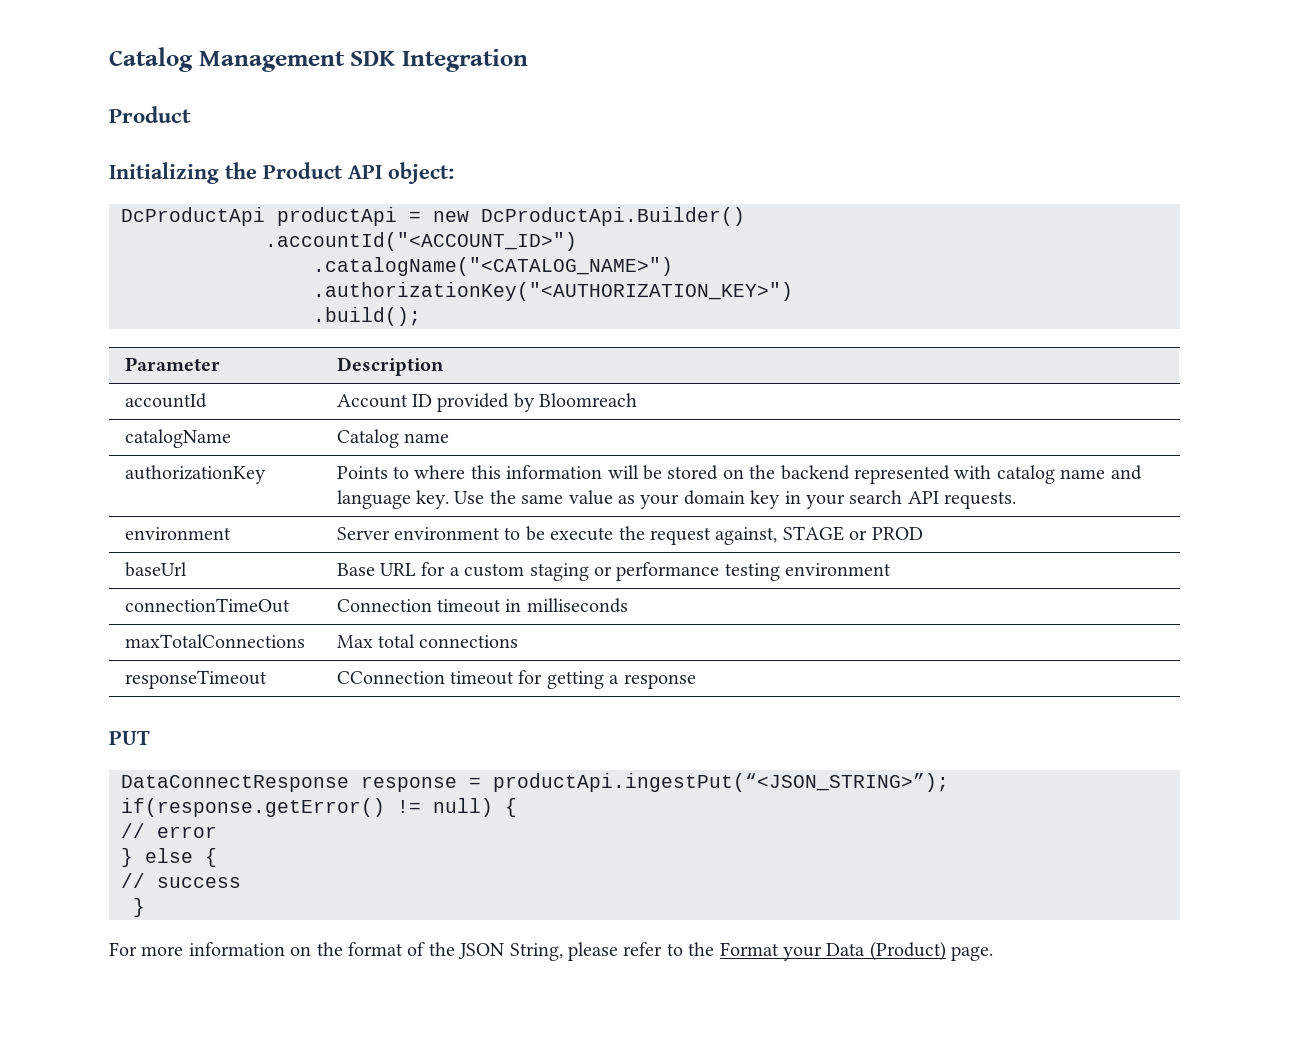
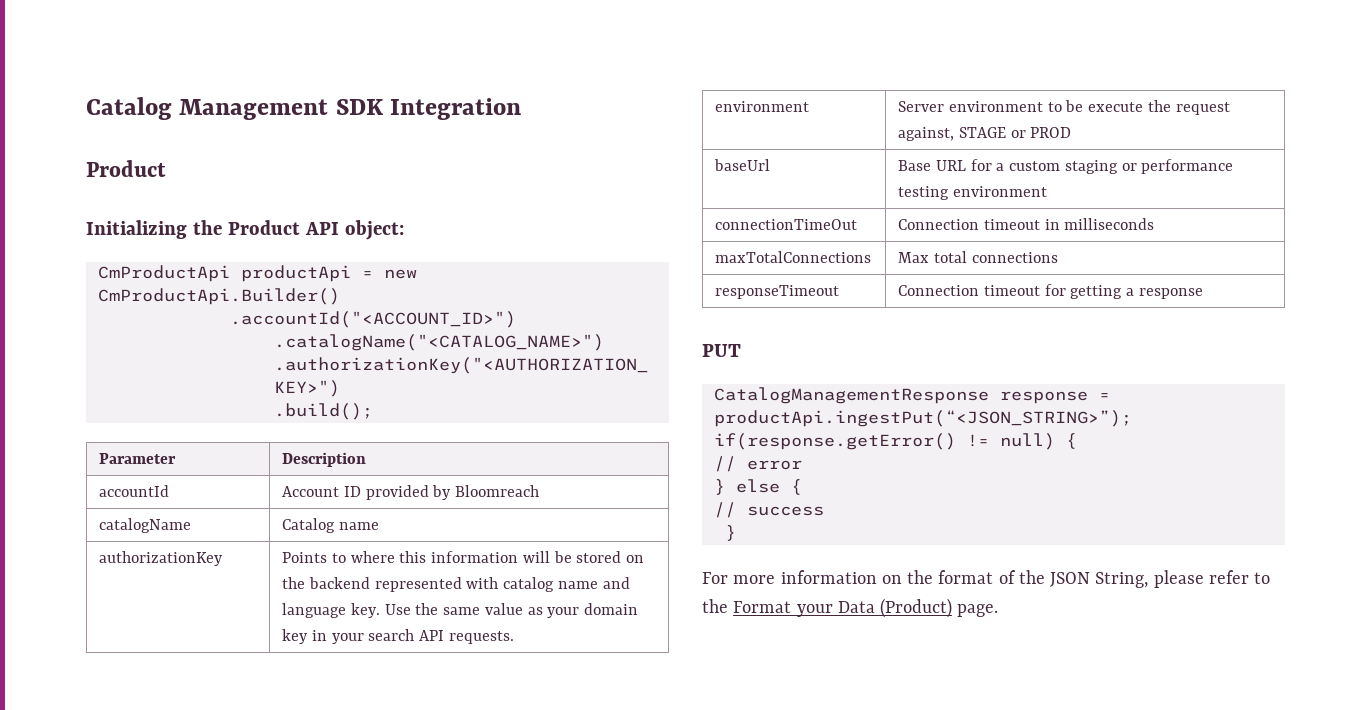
- DcProductApi productApi = new DcProductApi.Builder()
+ CmProductApi productApi = new CmProductApi.Builder()
- responseTimeout | CConnection timeout for getting a response
+ responseTimeout | Connection timeout for getting a response
- DataConnectResponse response = productApi.ingestPut(“<JSON_STRING>”);
+ CatalogManagementResponse response = productApi.ingestPut(“<JSON_STRING>”);

